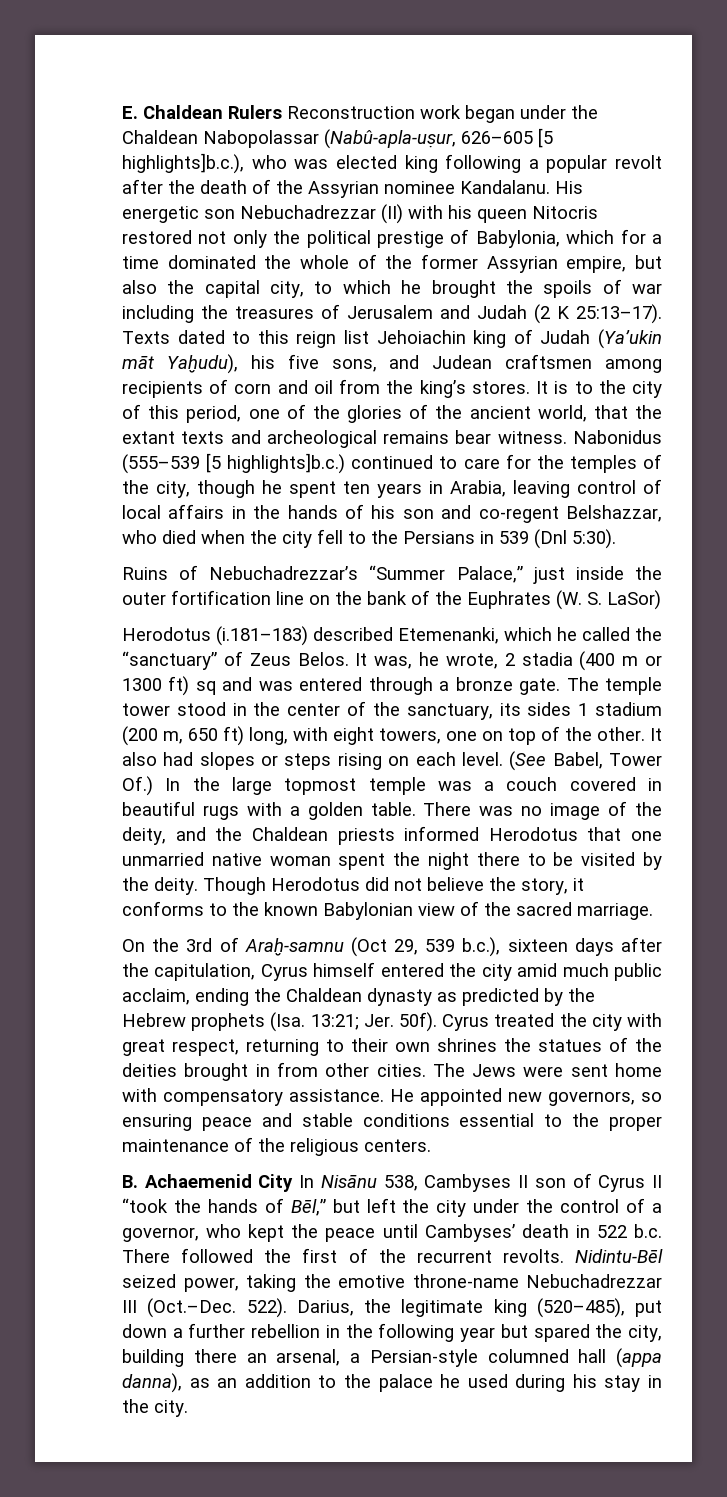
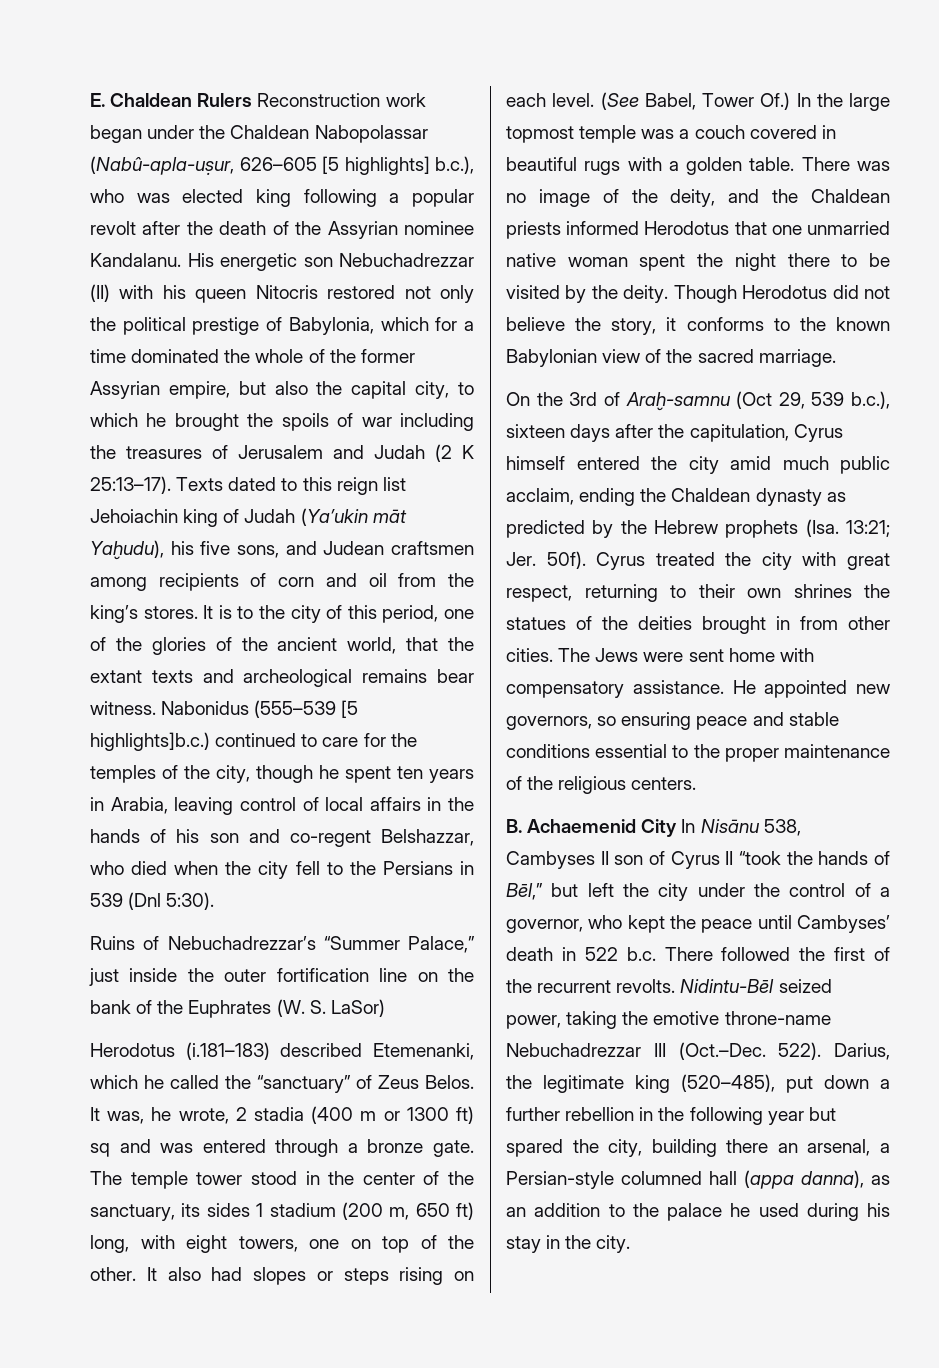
- E. Chaldean Rulers Reconstruction work began under the Chaldean Nabopolassar (Nabû-apla-uṣur, 626–605 [5 highlights]b.c.), who was elected king following a popular revolt after the death of the Assyrian nominee Kandalanu.
+ E. Chaldean Rulers Reconstruction work began under the Chaldean Nabopolassar (Nabû-apla-uṣur, 626–605 [5 highlights] b.c.), who was elected king following a popular revolt after the death of the Assyrian nominee Kandalanu.

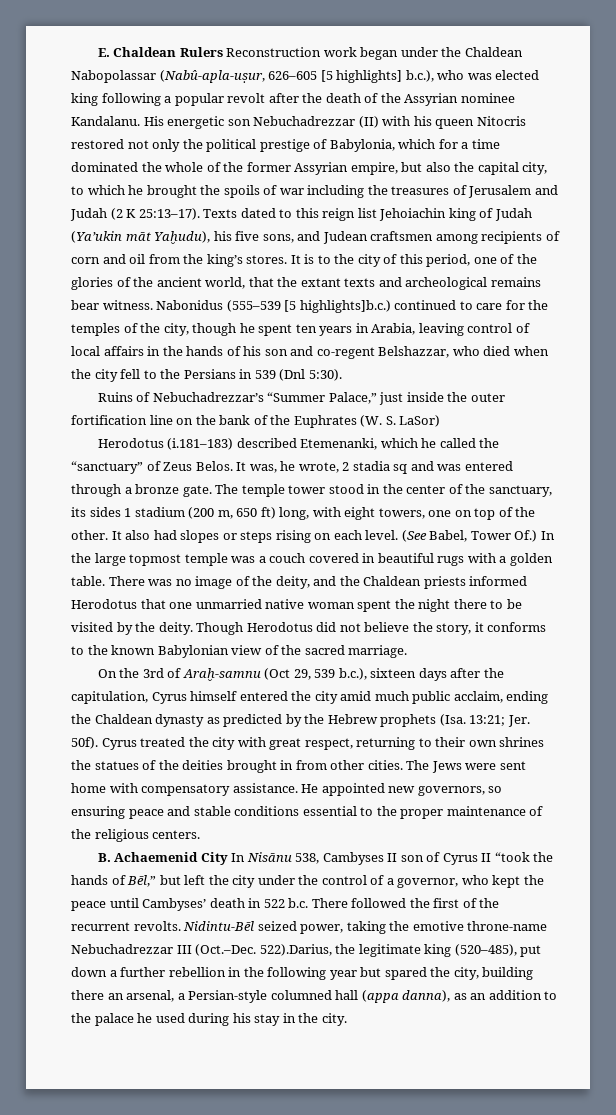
- It was, he wrote, 2 stadia (400 m or 1300 ft) sq and was entered through a bronze gate.
+ It was, he wrote, 2 stadia sq and was entered through a bronze gate.
- Nidintu-Bēl seized power, taking the emotive throne-name Nebuchadrezzar III (Oct.–Dec. 522). Darius, the legitimate king (520–485), put down a further rebellion in the following year but spared the city, building there an arsenal, a Persian-style columned hall (appa danna), as an addition to the palace he used during his stay in the city.
+ Nidintu-Bēl seized power, taking the emotive throne-name Nebuchadrezzar III (Oct.–Dec. 522).Darius, the legitimate king (520–485), put down a further rebellion in the following year but spared the city, building there an arsenal, a Persian-style columned hall (appa danna), as an addition to the palace he used during his stay in the city.

